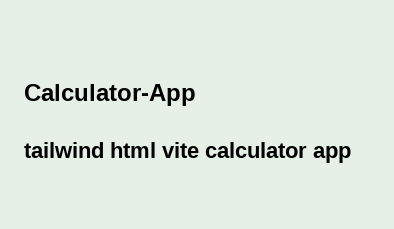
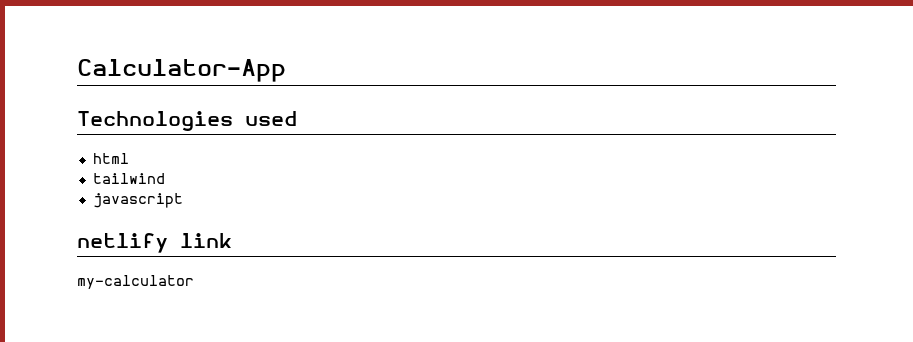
- tailwind html vite calculator app
+ Technologies used
+ html
+ tailwind
+ javascript
+ netlify link
+ my-calculator

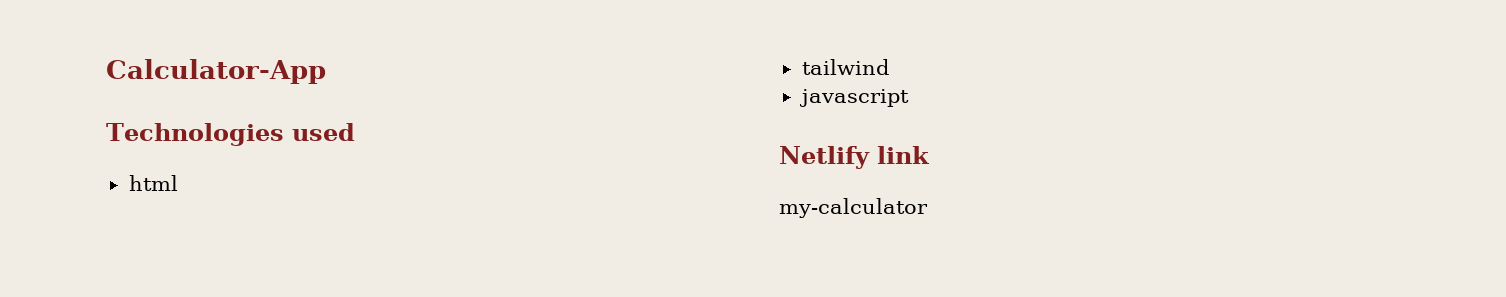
- netlify link
+ Netlify link

